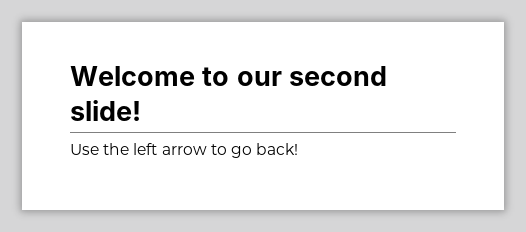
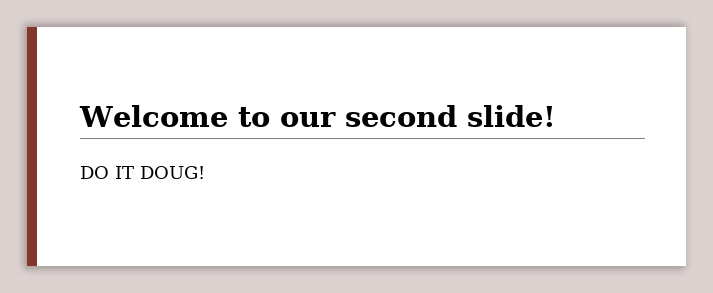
- Use the left arrow to go back!
+ DO IT DOUG!

